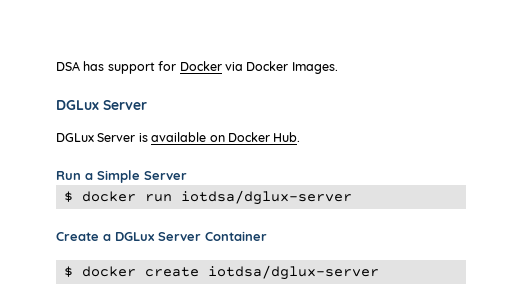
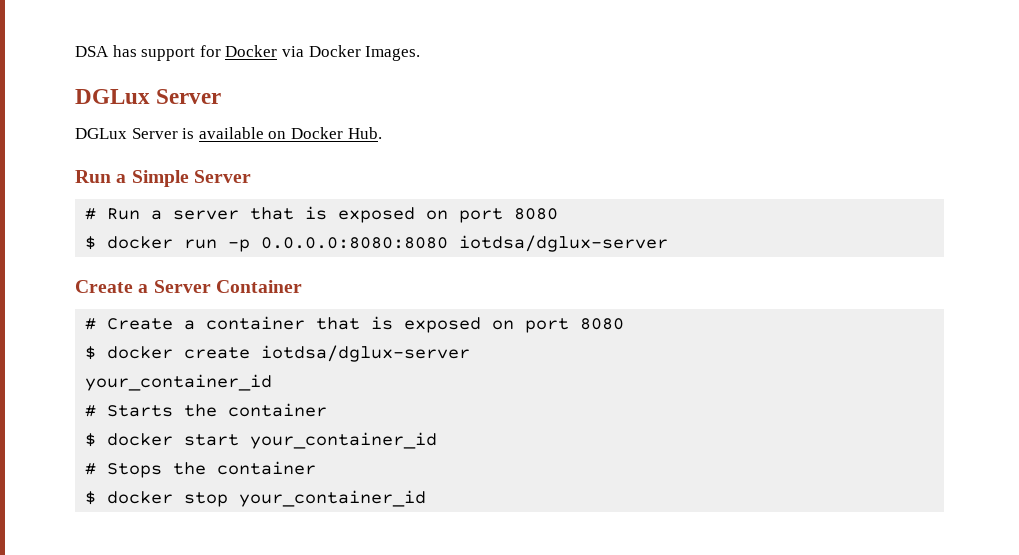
+ # Run a server that is exposed on port 8080
- $ docker run iotdsa/dglux-server
+ $ docker run -p 0.0.0.0:8080:8080 iotdsa/dglux-server
- Create a DGLux Server Container
+ Create a Server Container
+ # Create a container that is exposed on port 8080
  $ docker create iotdsa/dglux-server
+ your_container_id
+ # Starts the container
+ $ docker start your_container_id
+ # Stops the container
+ $ docker stop your_container_id

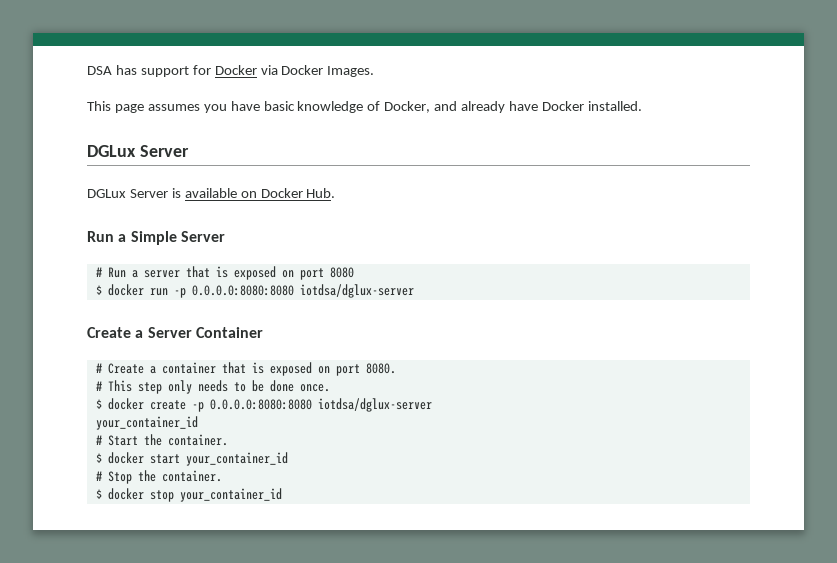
+ This page assumes you have basic knowledge of Docker, and already have Docker installed.
- # Create a container that is exposed on port 8080
+ # Create a container that is exposed on port 8080.
+ # This step only needs to be done once.
- $ docker create iotdsa/dglux-server
+ $ docker create -p 0.0.0.0:8080:8080 iotdsa/dglux-server
- # Starts the container
+ # Start the container.
- # Stops the container
+ # Stop the container.

